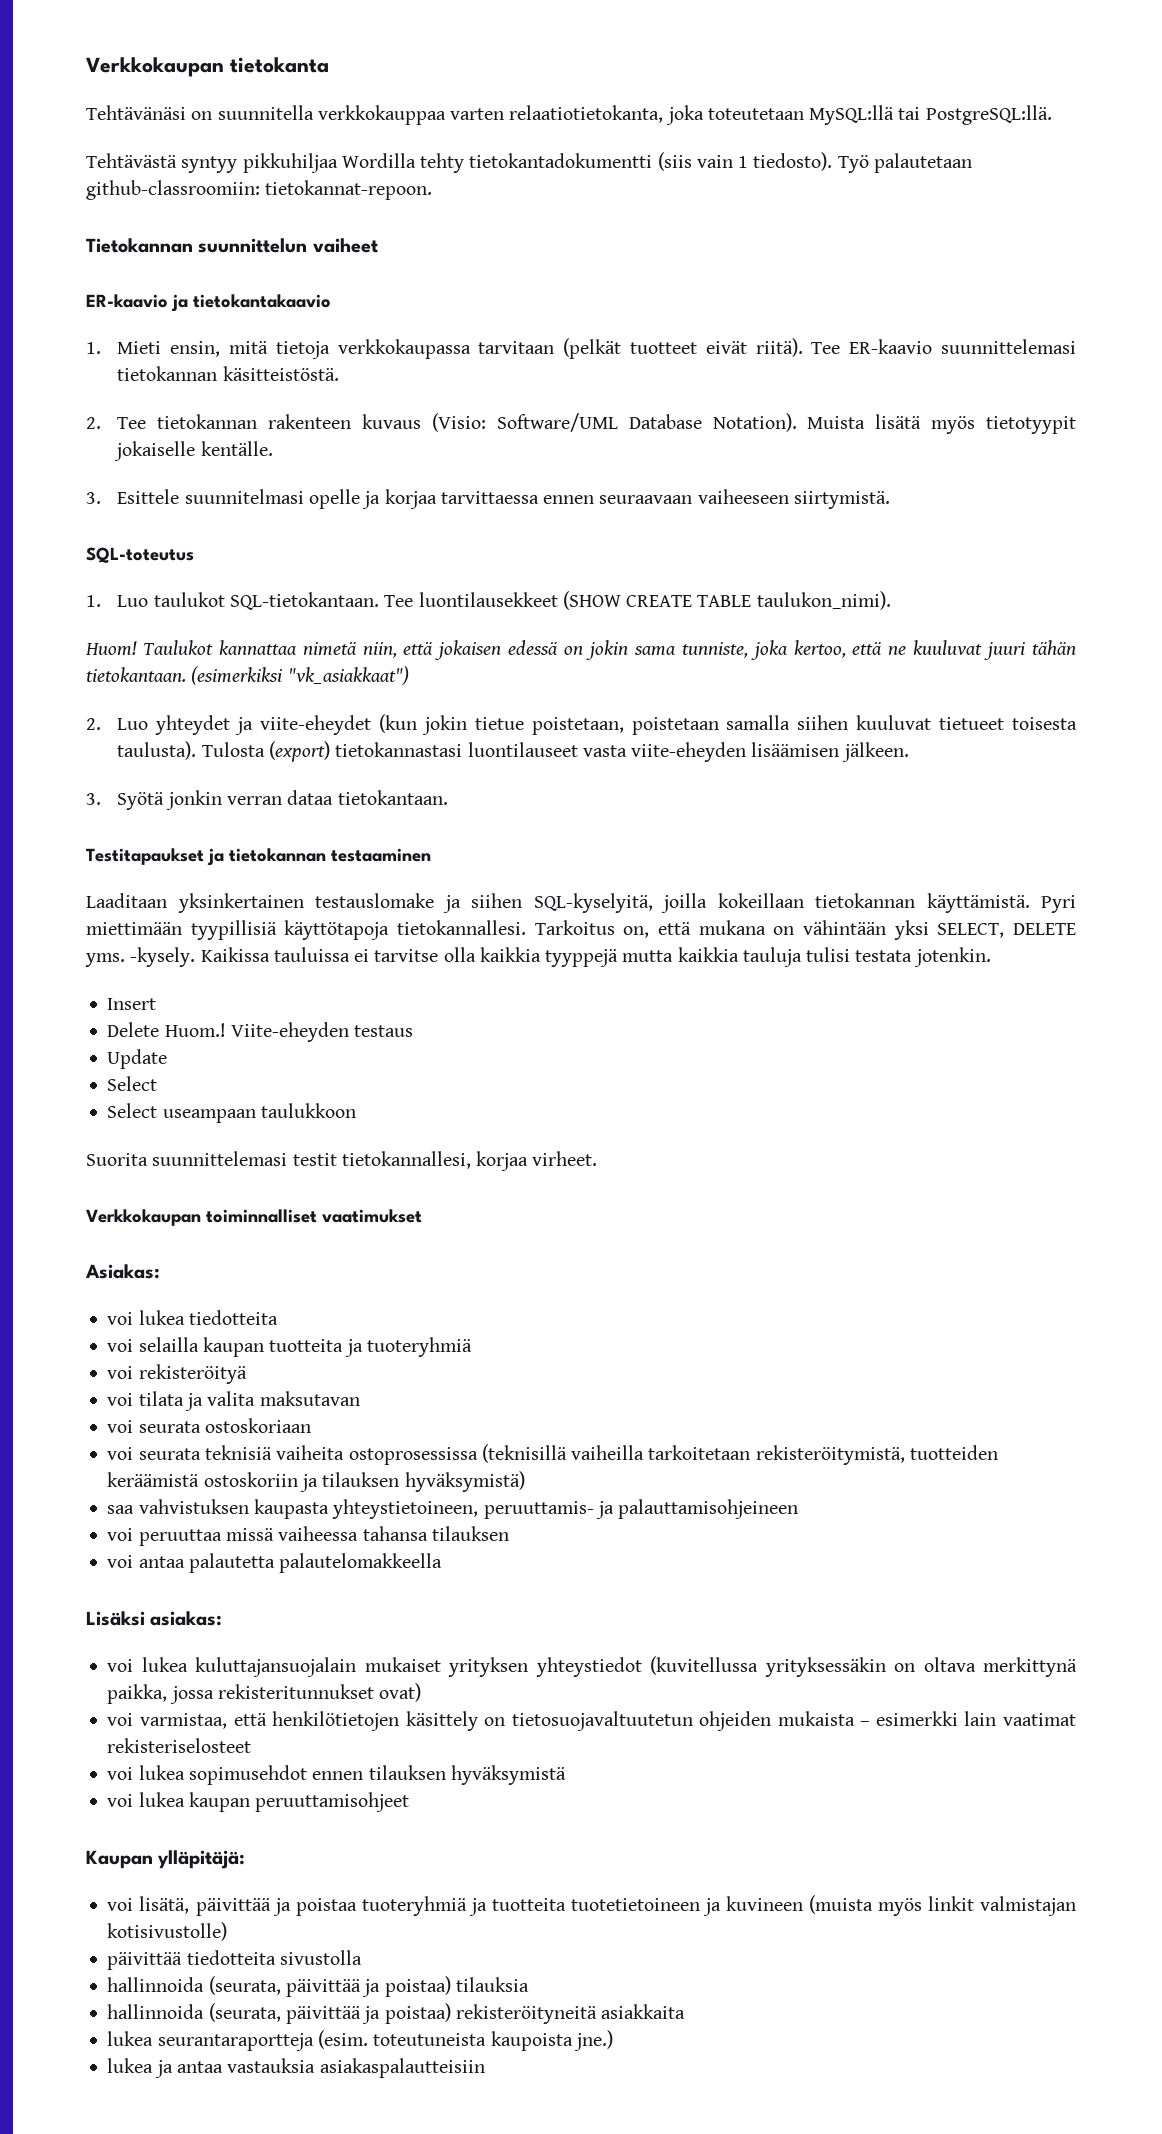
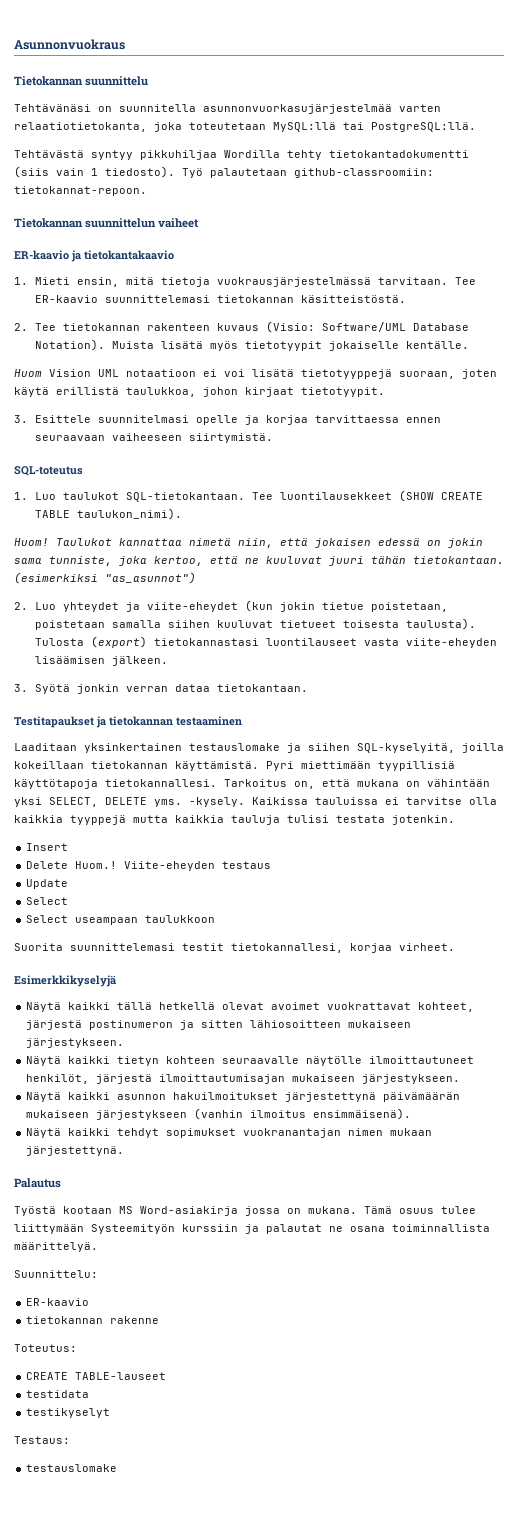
- Verkkokaupan tietokanta
+ Asunnonvuokraus
+ Tietokannan suunnittelu
- Tehtävänäsi on suunnitella verkkokauppaa varten relaatiotietokanta, joka toteutetaan MySQL:llä tai PostgreSQL:llä.
+ Tehtävänäsi on suunnitella asunnonvuorkasujärjestelmää varten relaatiotietokanta, joka toteutetaan MySQL:llä tai PostgreSQL:llä.
- 1. Mieti ensin, mitä tietoja verkkokaupassa tarvitaan (pelkät tuotteet eivät riitä).
+ 1. Mieti ensin, mitä tietoja vuokrausjärjestelmässä tarvitaan.
+ Huom Vision UML notaatioon ei voi lisätä tietotyyppejä suoraan, joten käytä erillistä taulukkoa, johon kirjaat tietotyypit.
- (esimerkiksi "vk_asiakkaat")
+ (esimerkiksi "as_asunnot")
- Verkkokaupan toiminnalliset vaatimukset
- Asiakas:
- voi lukea tiedotteita
- voi selailla kaupan tuotteita ja tuoteryhmiä
- voi rekisteröityä
- voi tilata ja valita maksutavan
- voi seurata ostoskoriaan
- voi seurata teknisiä vaiheita ostoprosessissa (teknisillä vaiheilla tarkoitetaan rekisteröitymistä, tuotteiden keräämistä ostoskoriin ja tilauksen hyväksymistä)
- saa vahvistuksen kaupasta yhteystietoineen, peruuttamis- ja palauttamisohjeineen
- voi peruuttaa missä vaiheessa tahansa tilauksen
- voi antaa palautetta palautelomakkeella
- Lisäksi asiakas:
- voi lukea kuluttajansuojalain mukaiset yrityksen yhteystiedot (kuvitellussa yrityksessäkin on oltava merkittynä paikka, jossa rekisteritunnukset ovat)
- voi varmistaa, että henkilötietojen käsittely on tietosuojavaltuutetun ohjeiden mukaista – esimerkki lain vaatimat rekisteriselosteet
- voi lukea sopimusehdot ennen tilauksen hyväksymistä
- voi lukea kaupan peruuttamisohjeet
- Kaupan ylläpitäjä:
- voi lisätä, päivittää ja poistaa tuoteryhmiä ja tuotteita tuotetietoineen ja kuvineen (muista myös linkit valmistajan kotisivustolle)
- päivittää tiedotteita sivustolla
- hallinnoida (seurata, päivittää ja poistaa) tilauksia
- hallinnoida (seurata, päivittää ja poistaa) rekisteröityneitä asiakkaita
- lukea seurantaraportteja (esim. toteutuneista kaupoista jne.)
- lukea ja antaa vastauksia asiakaspalautteisiin
+ Esimerkkikyselyjä
+ Näytä kaikki tällä hetkellä olevat avoimet vuokrattavat kohteet, järjestä postinumeron ja sitten lähiosoitteen mukaiseen järjestykseen.
+ Näytä kaikki tietyn kohteen seuraavalle näytölle ilmoittautuneet henkilöt, järjestä ilmoittautumisajan mukaiseen järjestykseen.
+ Näytä kaikki asunnon hakuilmoitukset järjestettynä päivämäärän mukaiseen järjestykseen (vanhin ilmoitus ensimmäisenä).
+ Näytä kaikki tehdyt sopimukset vuokranantajan nimen mukaan järjestettynä.
+ Palautus
+ Työstä kootaan MS Word-asiakirja jossa on mukana. Tämä osuus tulee liittymään Systeemityön kurssiin ja palautat ne osana toiminnallista määrittelyä.
+ Suunnittelu:
+ ER-kaavio
+ tietokannan rakenne
+ Toteutus:
+ CREATE TABLE-lauseet
+ testidata
+ testikyselyt
+ Testaus:
+ testauslomake

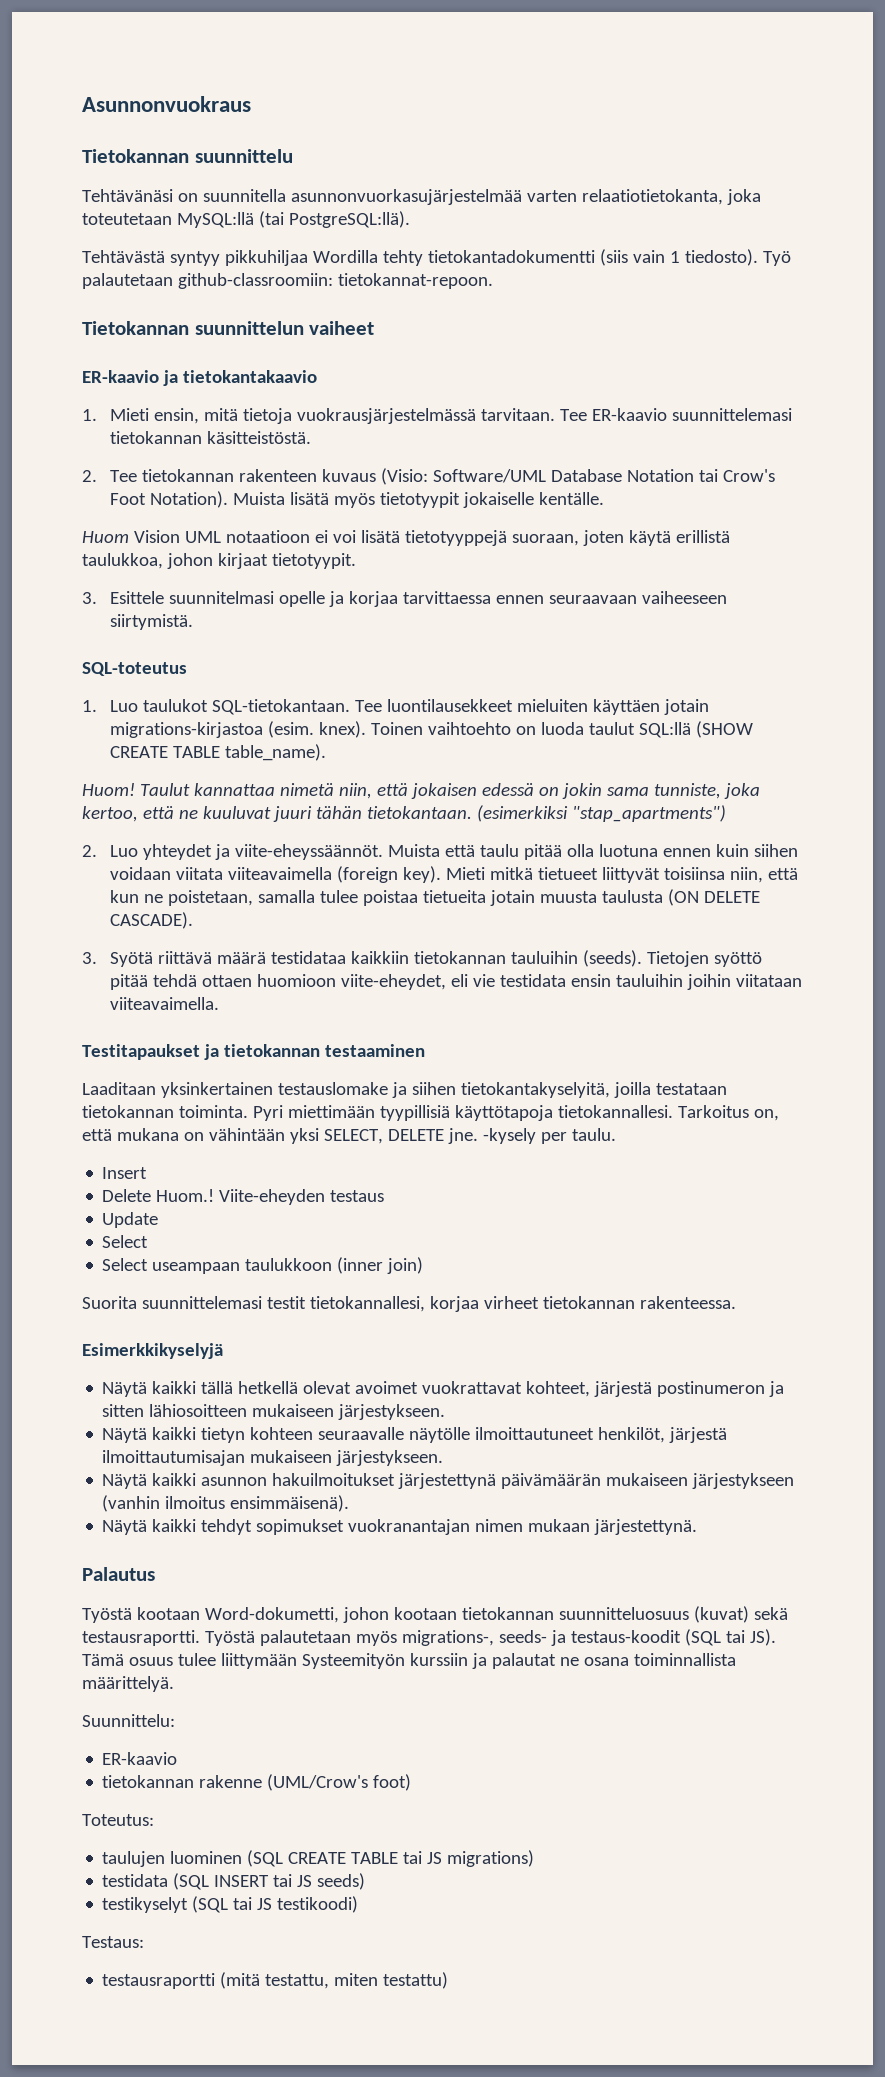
- Tehtävänäsi on suunnitella asunnonvuorkasujärjestelmää varten relaatiotietokanta, joka toteutetaan MySQL:llä tai PostgreSQL:llä.
+ Tehtävänäsi on suunnitella asunnonvuorkasujärjestelmää varten relaatiotietokanta, joka toteutetaan MySQL:llä (tai PostgreSQL:llä).
- 2. Tee tietokannan rakenteen kuvaus (Visio: Software/UML Database Notation).
+ 2. Tee tietokannan rakenteen kuvaus (Visio: Software/UML Database Notation tai Crow's Foot Notation).
- Tee luontilausekkeet (SHOW CREATE TABLE taulukon_nimi).
+ Tee luontilausekkeet mieluiten käyttäen jotain migrations-kirjastoa (esim. knex). Toinen vaihtoehto on luoda taulut SQL:llä (SHOW CREATE TABLE table_name).
- Taulukot kannattaa nimetä niin, että jokaisen edessä on jokin sama tunniste, joka kertoo, että ne kuuluvat juuri tähän tietokantaan.
+ Taulut kannattaa nimetä niin, että jokaisen edessä on jokin sama tunniste, joka kertoo, että ne kuuluvat juuri tähän tietokantaan.
- (esimerkiksi "as_asunnot")
+ (esimerkiksi "stap_apartments")
- 2. Luo yhteydet ja viite-eheydet (kun jokin tietue poistetaan, poistetaan samalla siihen kuuluvat tietueet toisesta taulusta). Tulosta (export) tietokannastasi luontilauseet vasta viite-eheyden lisäämisen jälkeen.
- 3. Syötä jonkin verran dataa tietokantaan.
+ 2. Luo yhteydet ja viite-eheyssäännöt. Muista että taulu pitää olla luotuna ennen kuin siihen voidaan viitata viiteavaimella (foreign key). Mieti mitkä tietueet liittyvät toisiinsa niin, että kun ne poistetaan, samalla tulee poistaa tietueita jotain muusta taulusta (ON DELETE CASCADE).
+ 3. Syötä riittävä määrä testidataa kaikkiin tietokannan tauluihin (seeds). Tietojen syöttö pitää tehdä ottaen huomioon viite-eheydet, eli vie testidata ensin tauluihin joihin viitataan viiteavaimella.
- Laaditaan yksinkertainen testauslomake ja siihen SQL-kyselyitä, joilla kokeillaan tietokannan käyttämistä.
+ Laaditaan yksinkertainen testauslomake ja siihen tietokantakyselyitä, joilla testataan tietokannan toiminta.
- Tarkoitus on, että mukana on vähintään yksi SELECT, DELETE yms. -kysely. Kaikissa tauluissa ei tarvitse olla kaikkia tyyppejä mutta kaikkia tauluja tulisi testata jotenkin.
+ Tarkoitus on, että mukana on vähintään yksi SELECT, DELETE jne. -kysely per taulu.
- Select useampaan taulukkoon
+ Select useampaan taulukkoon (inner join)
- Suorita suunnittelemasi testit tietokannallesi, korjaa virheet.
+ Suorita suunnittelemasi testit tietokannallesi, korjaa virheet tietokannan rakenteessa.
- Työstä kootaan MS Word-asiakirja jossa on mukana. Tämä osuus tulee liittymään Systeemityön kurssiin ja palautat ne osana toiminnallista määrittelyä.
+ Työstä kootaan Word-dokumetti, johon kootaan tietokannan suunnitteluosuus (kuvat) sekä testausraportti. Työstä palautetaan myös migrations-, seeds- ja testaus-koodit (SQL tai JS). Tämä osuus tulee liittymään Systeemityön kurssiin ja palautat ne osana toiminnallista määrittelyä.
- tietokannan rakenne
+ tietokannan rakenne (UML/Crow's foot)
- CREATE TABLE-lauseet
- testidata
- testikyselyt
+ taulujen luominen (SQL CREATE TABLE tai JS migrations)
+ testidata (SQL INSERT tai JS seeds)
+ testikyselyt (SQL tai JS testikoodi)
  Testaus:
- testauslomake
+ testausraportti (mitä testattu, miten testattu)

